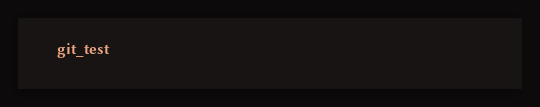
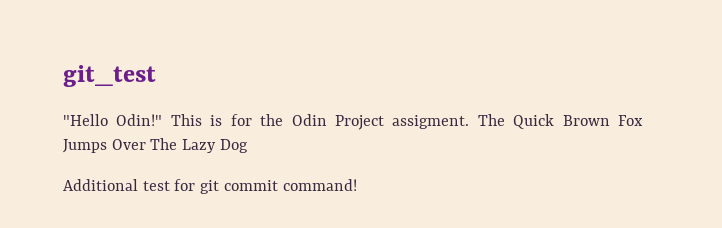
+ "Hello Odin!" This is for the Odin Project assigment. The Quick Brown Fox Jumps Over The Lazy Dog
+ Additional test for git commit command!

